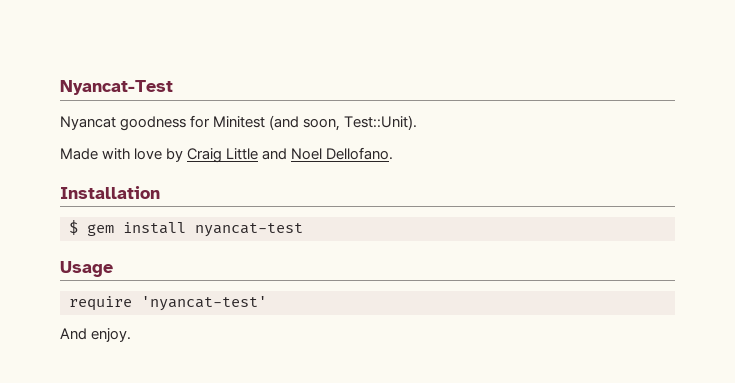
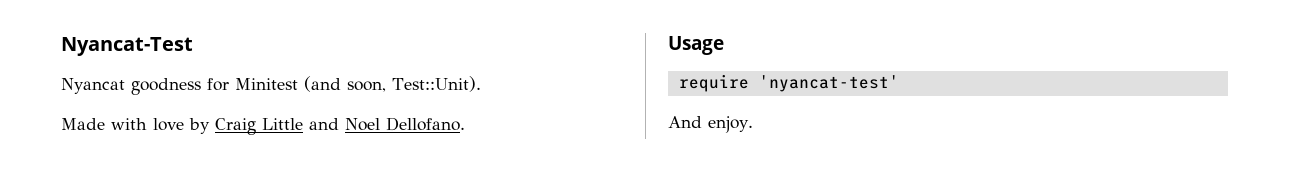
- Installation
- $ gem install nyancat-test

